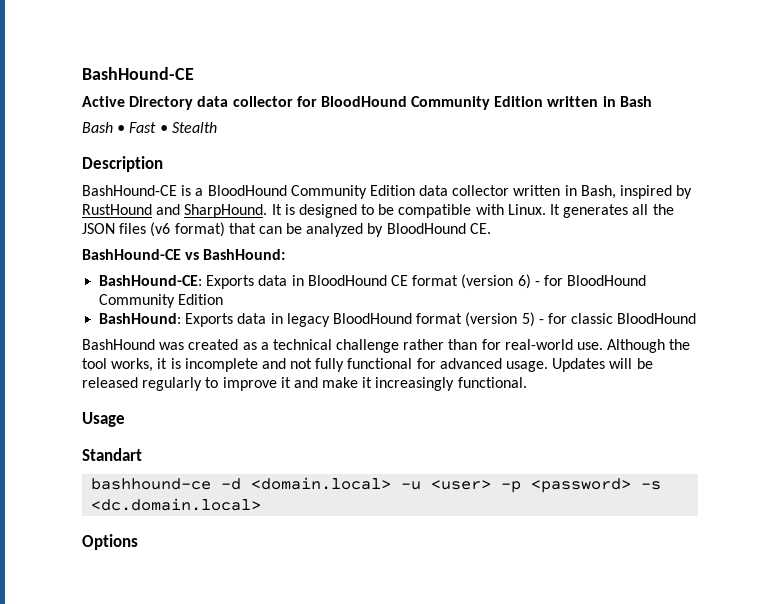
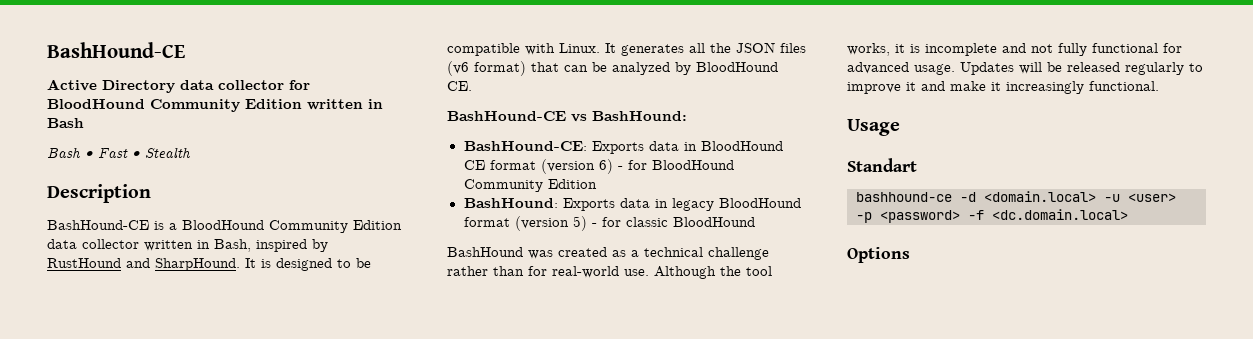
- bashhound-ce -d <domain.local> -u <user> -p <password> -s <dc.domain.local>
+ bashhound-ce -d <domain.local> -u <user> -p <password> -f <dc.domain.local>

